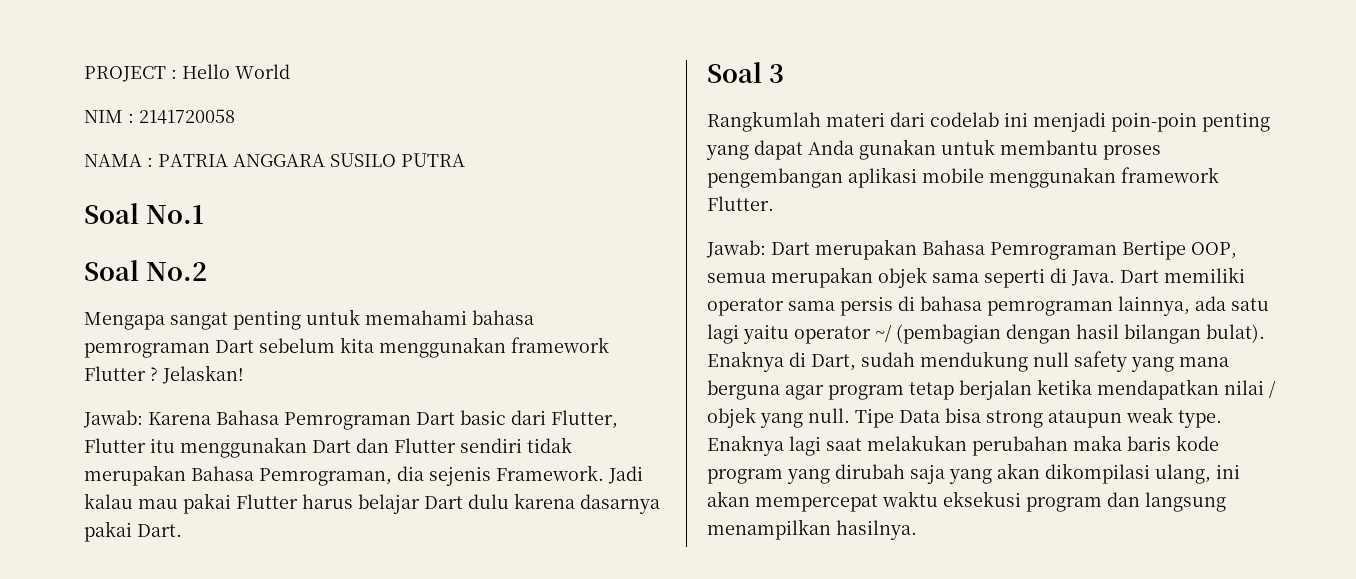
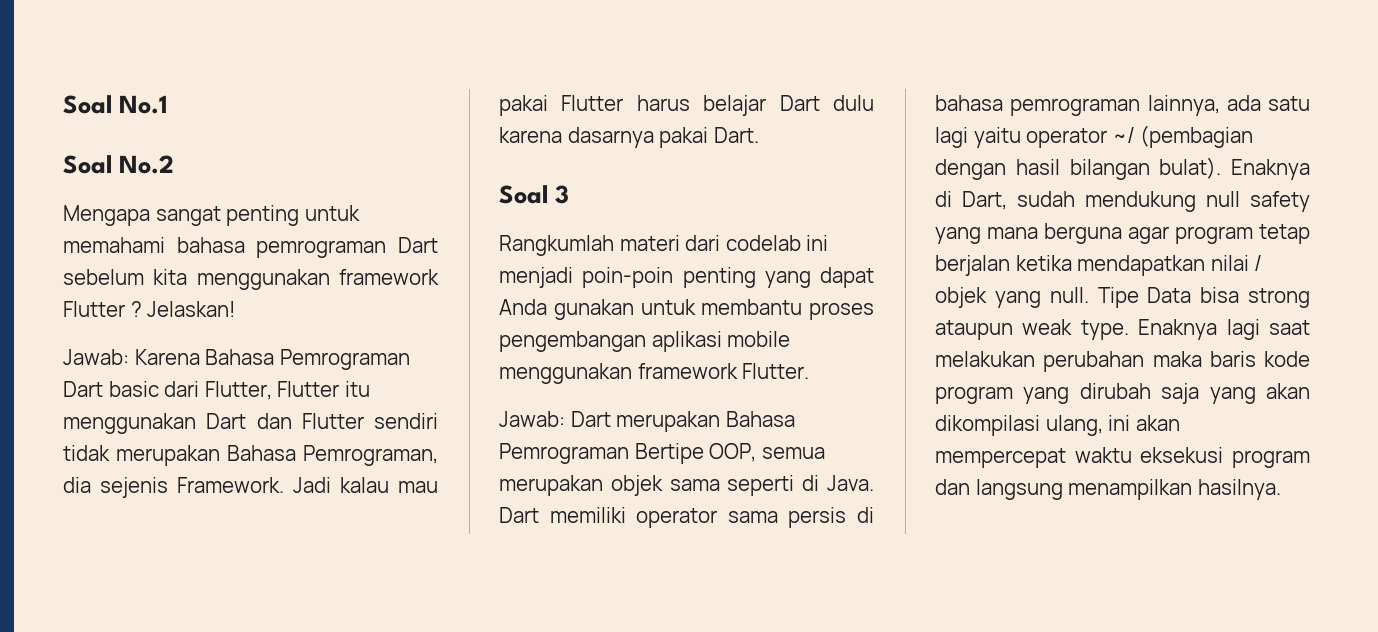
- PROJECT : Hello World
- NIM : 2141720058
- NAMA : PATRIA ANGGARA SUSILO PUTRA

